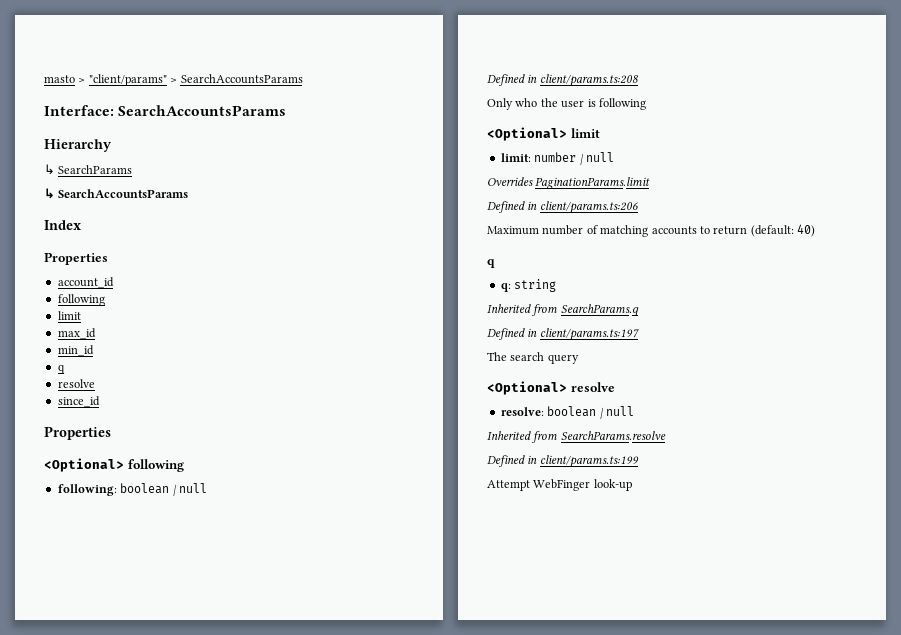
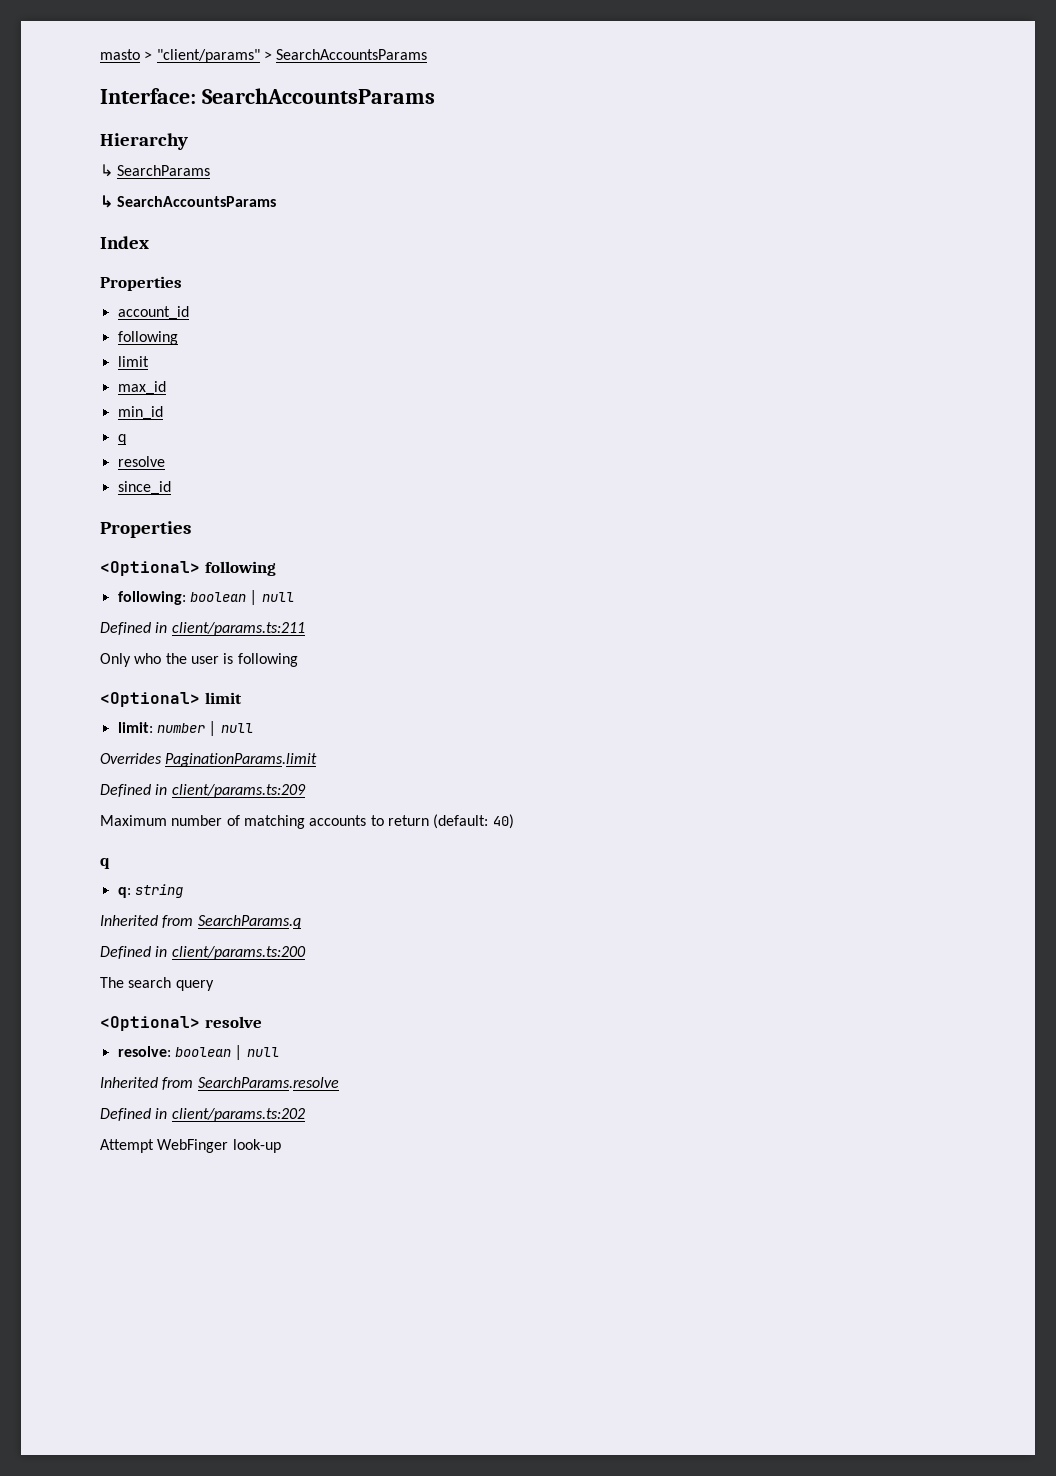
- Defined in client/params.ts:208
+ Defined in client/params.ts:211
- Defined in client/params.ts:206
+ Defined in client/params.ts:209
- Defined in client/params.ts:197
+ Defined in client/params.ts:200
- Defined in client/params.ts:199
+ Defined in client/params.ts:202

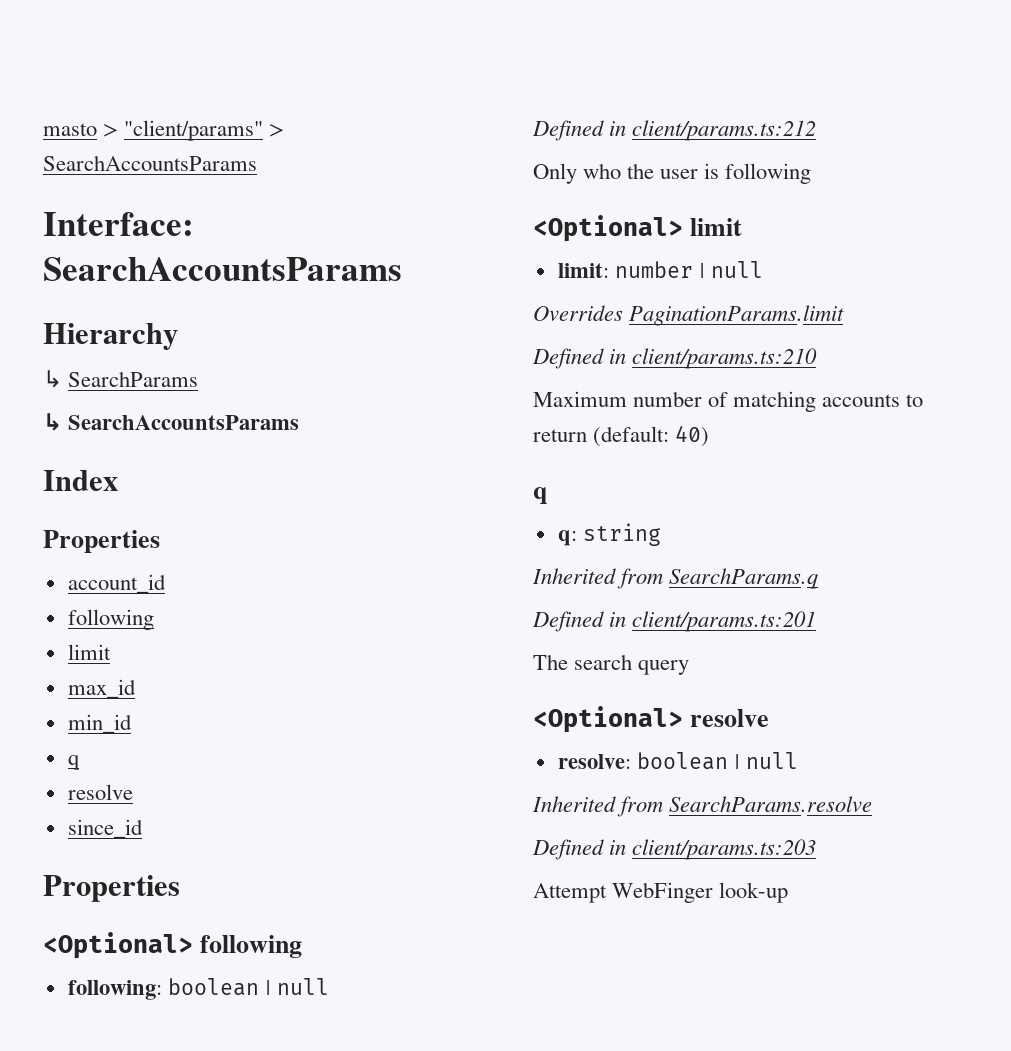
- Defined in client/params.ts:211
+ Defined in client/params.ts:212
- Defined in client/params.ts:209
+ Defined in client/params.ts:210
- Defined in client/params.ts:200
+ Defined in client/params.ts:201
- Defined in client/params.ts:202
+ Defined in client/params.ts:203

